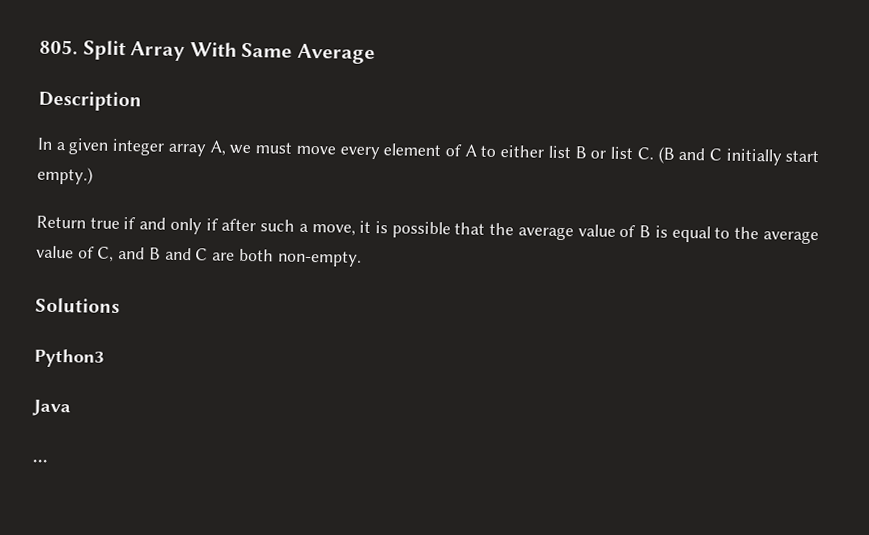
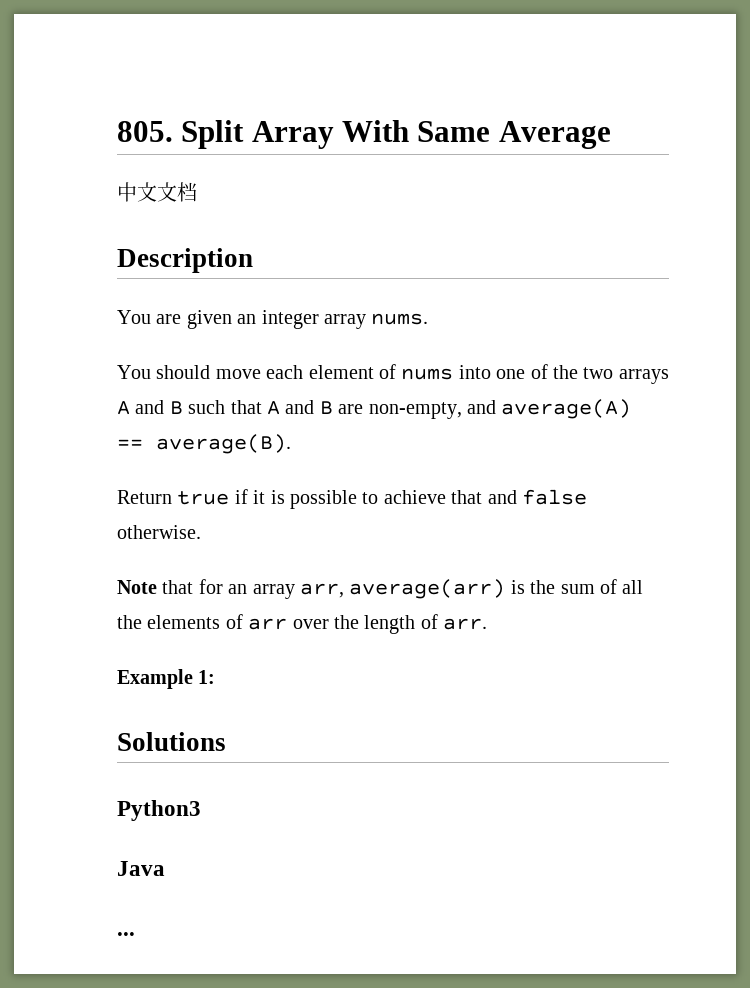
+ 中文文档
- In a given integer array A, we must move every element of A to either list B or list C. (B and C initially start empty.)
- Return true if and only if after such a move, it is possible that the average value of B is equal to the average value of C, and B and C are both non-empty.
+ You are given an integer array nums.
+ You should move each element of nums into one of the two arrays A and B such that A and B are non-empty, and average(A) == average(B).
+ Return true if it is possible to achieve that and false otherwise.
+ Note that for an array arr, average(arr) is the sum of all the elements of arr over the length of arr.
+ Example 1:

